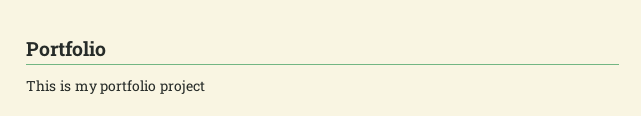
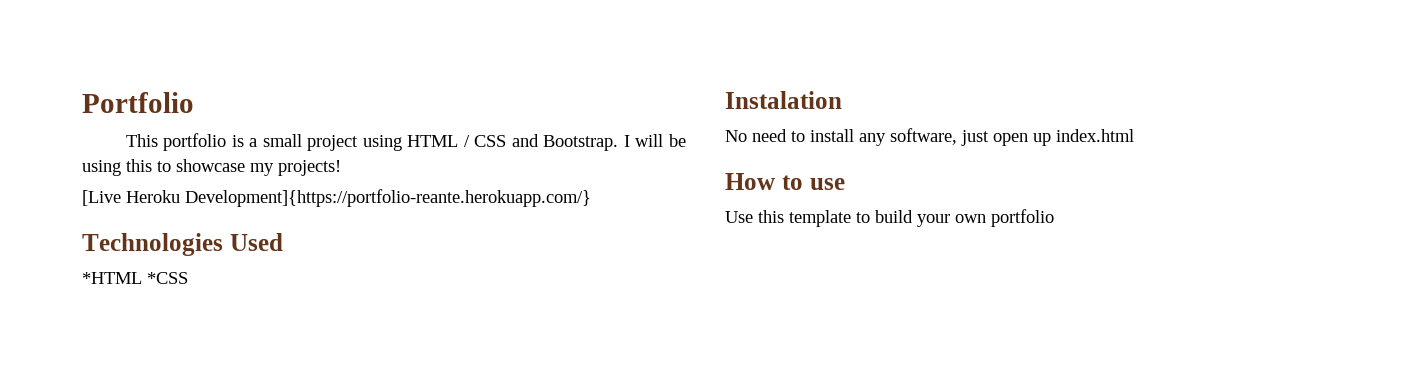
- This is my portfolio project
+ This portfolio is a small project using HTML / CSS and Bootstrap. I will be using this to showcase my projects!
+ [Live Heroku Development]{https://portfolio-reante.herokuapp.com/}
+ Technologies Used
+ *HTML *CSS
+ Instalation
+ No need to install any software, just open up index.html
+ How to use
+ Use this template to build your own portfolio

